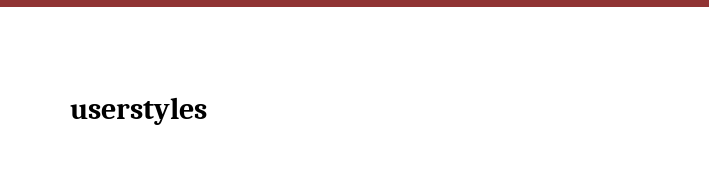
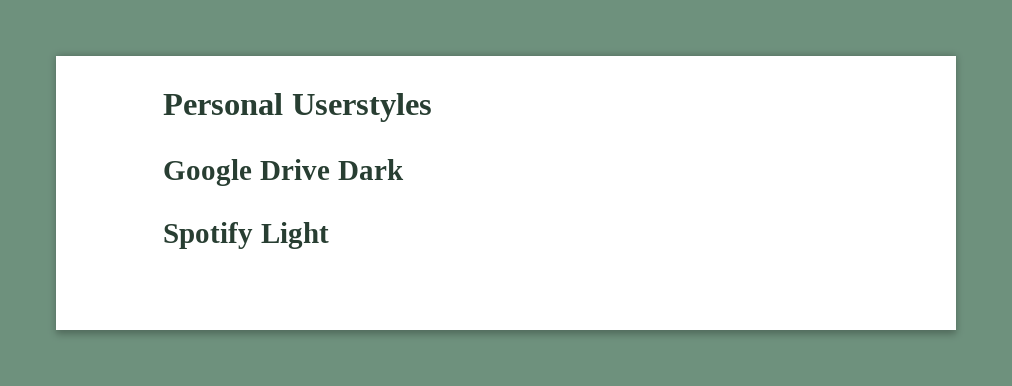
- userstyles
+ Personal Userstyles
+ Google Drive Dark
+ Spotify Light

